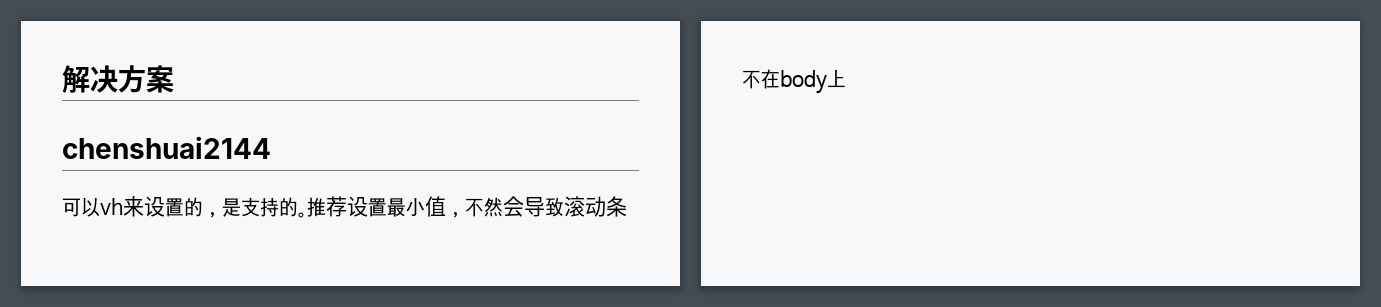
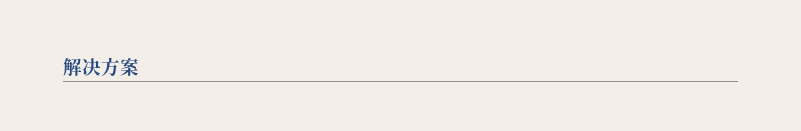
- chenshuai2144
- 可以vh来设置的，是支持的。推荐设置最小值，不然会导致滚动条不在body上

